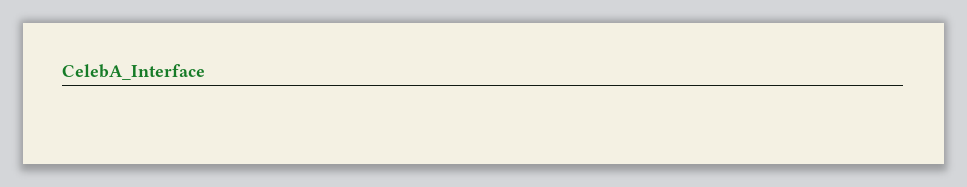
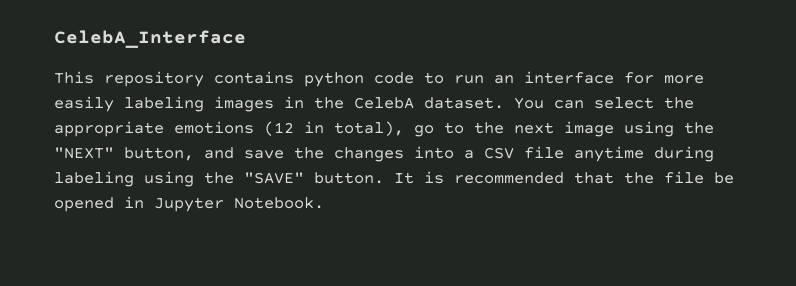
+ This repository contains python code to run an interface for more easily labeling images in the CelebA dataset. You can select the appropriate emotions (12 in total), go to the next image using the "NEXT" button, and save the changes into a CSV file anytime during labeling using the "SAVE" button. It is recommended that the file be opened in Jupyter Notebook.

